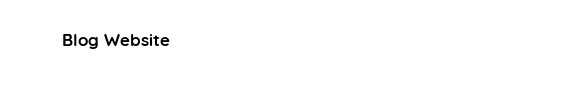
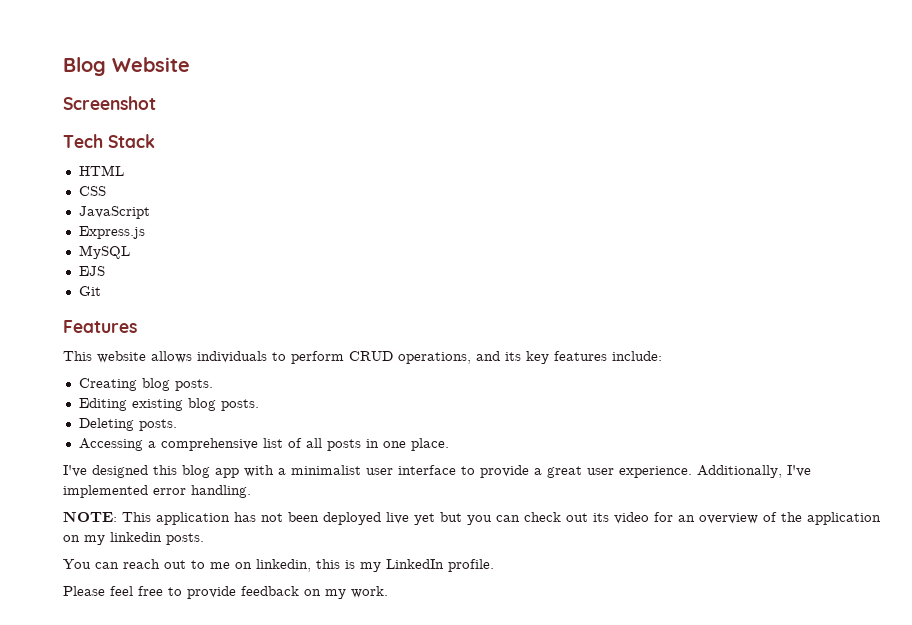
+ Screenshot
+ Tech Stack
+ HTML
+ CSS
+ JavaScript
+ Express.js
+ MySQL
+ EJS
+ Git
+ Features
+ This website allows individuals to perform CRUD operations, and its key features include:
+ Creating blog posts.
+ Editing existing blog posts.
+ Deleting posts.
+ Accessing a comprehensive list of all posts in one place.
+ I've designed this blog app with a minimalist user interface to provide a great user experience. Additionally, I've implemented error handling.
+ NOTE: This application has not been deployed live yet but you can check out its video for an overview of the application on my linkedin posts.
+ You can reach out to me on linkedin, this is my LinkedIn profile.
+ Please feel free to provide feedback on my work.

